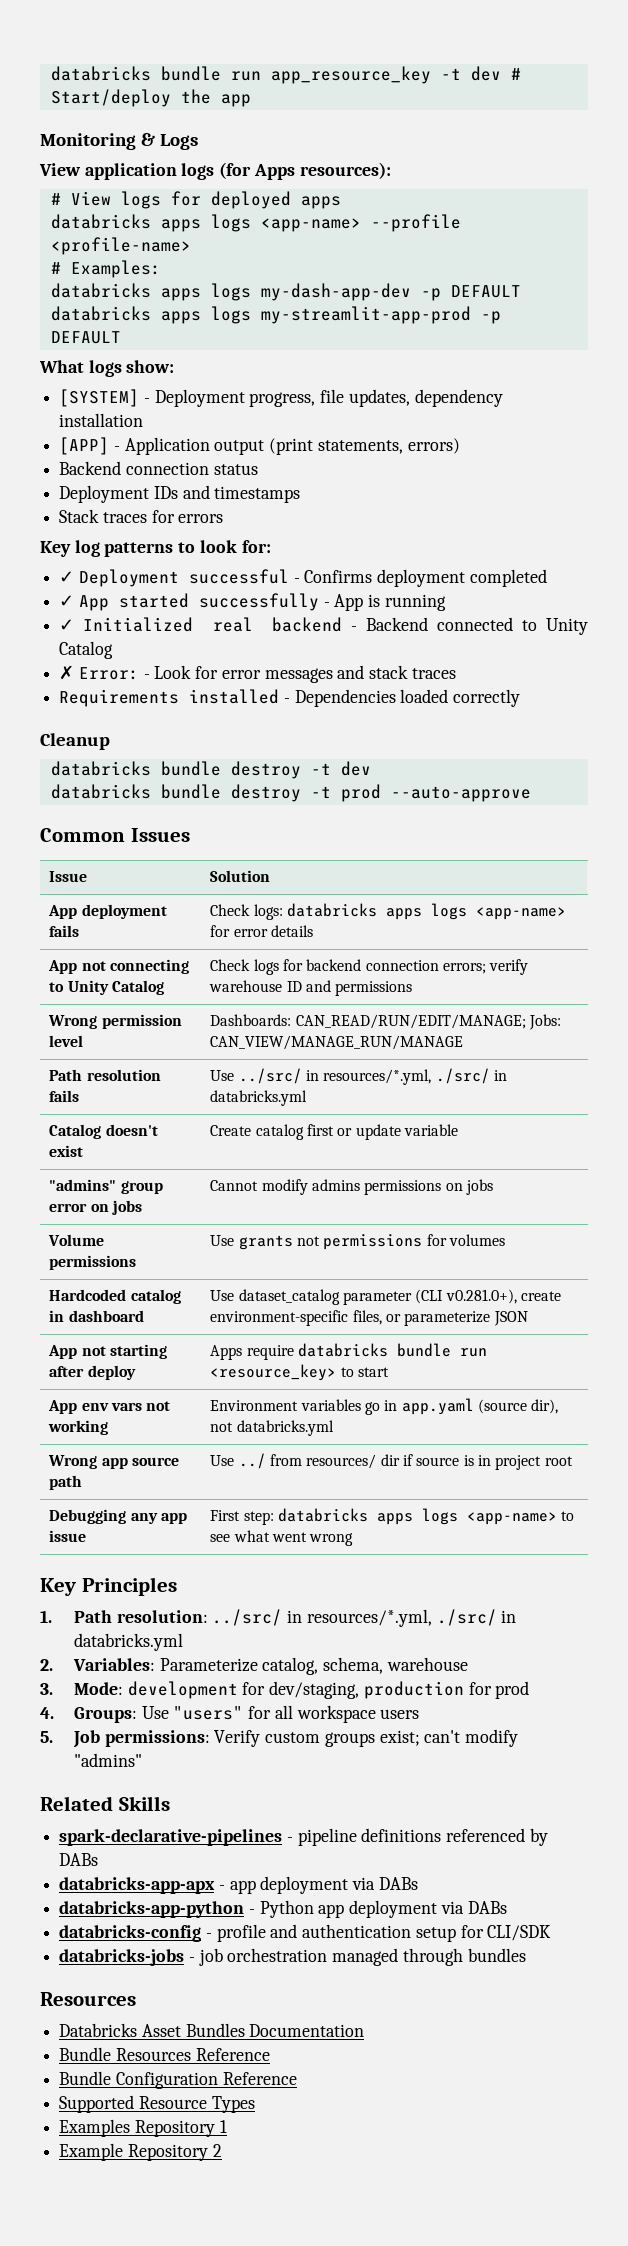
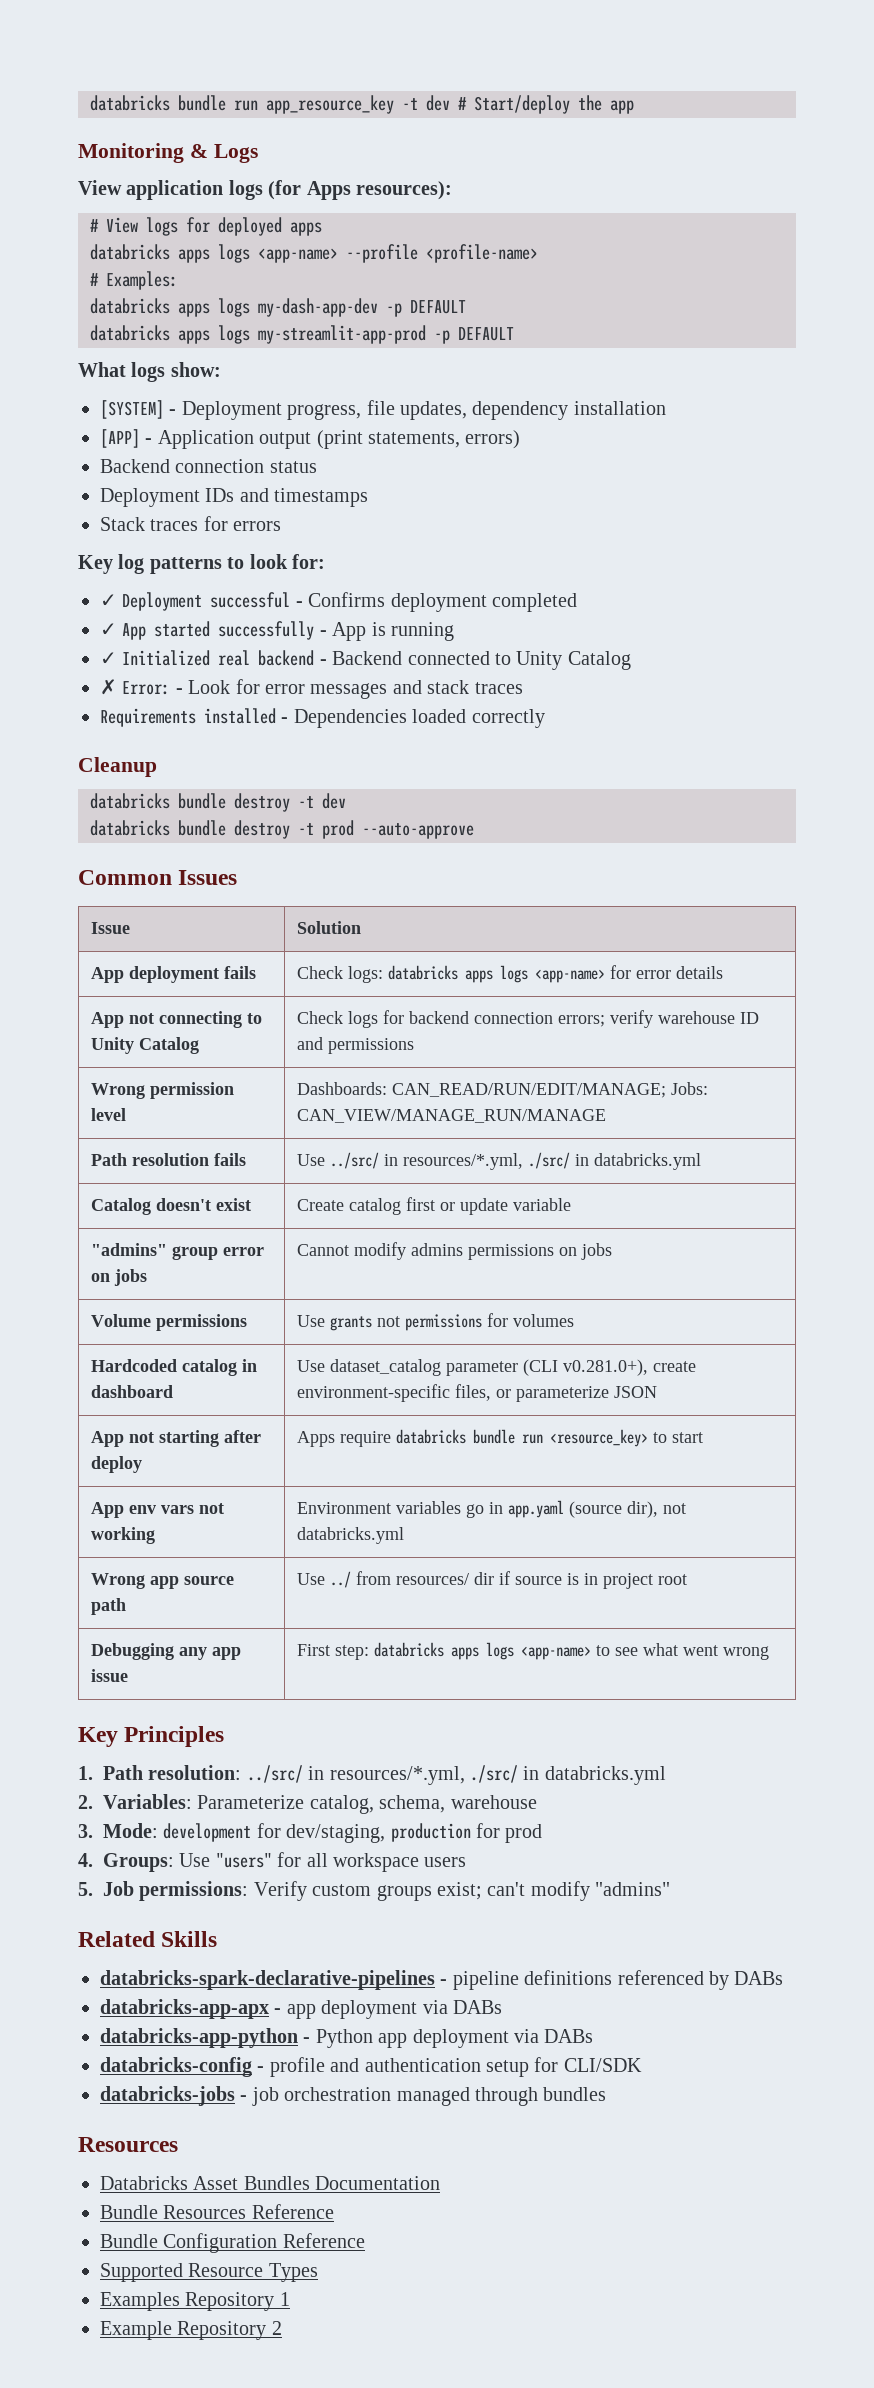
- spark-declarative-pipelines - pipeline definitions referenced by DABs
+ databricks-spark-declarative-pipelines - pipeline definitions referenced by DABs

